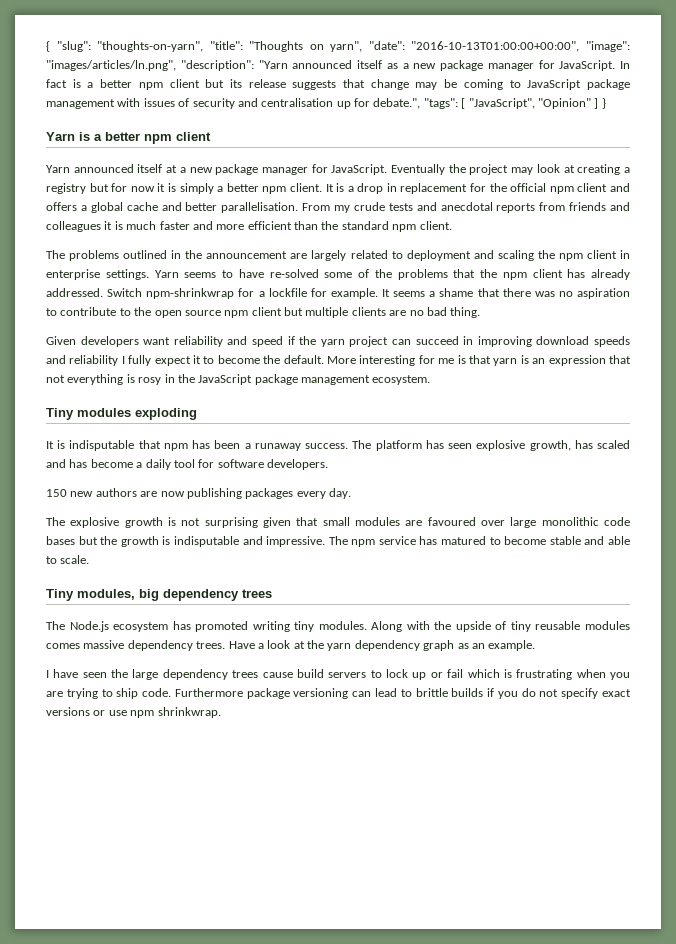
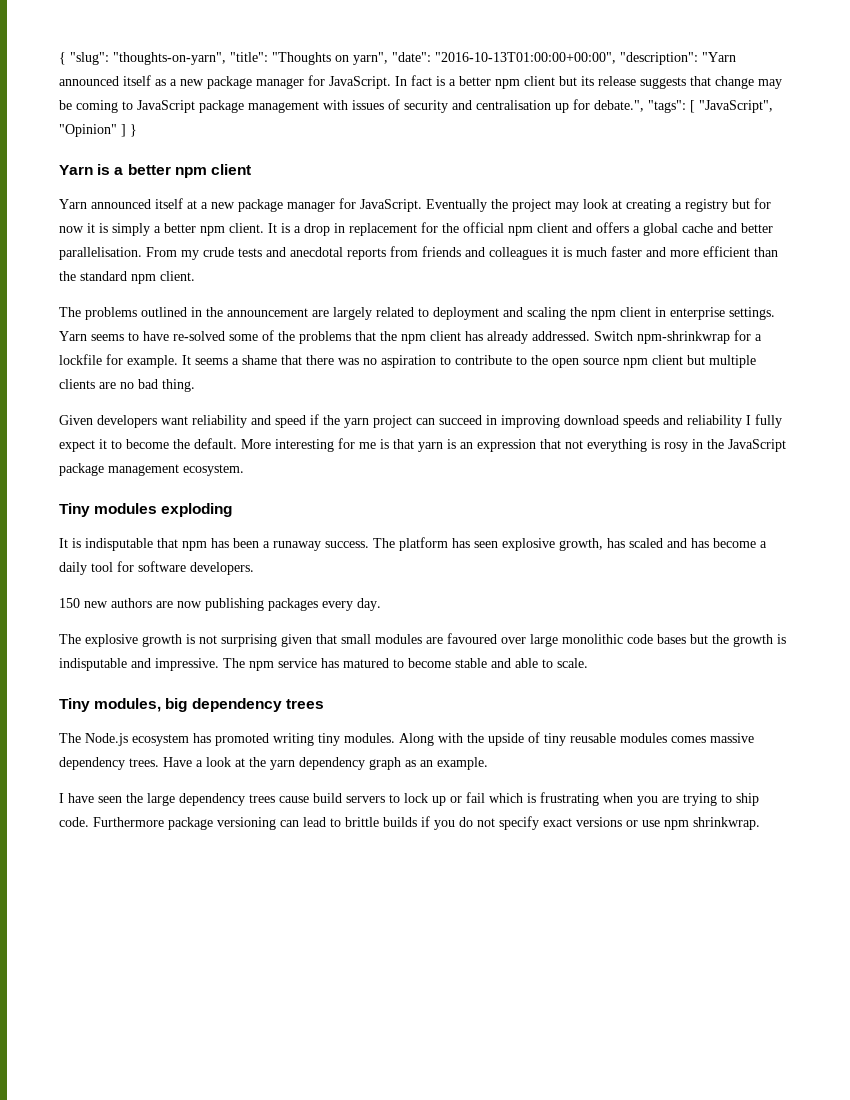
- { "slug": "thoughts-on-yarn", "title": "Thoughts on yarn", "date": "2016-10-13T01:00:00+00:00", "image": "images/articles/ln.png", "description": "Yarn announced itself as a new package manager for JavaScript.
+ { "slug": "thoughts-on-yarn", "title": "Thoughts on yarn", "date": "2016-10-13T01:00:00+00:00", "description": "Yarn announced itself as a new package manager for JavaScript.

